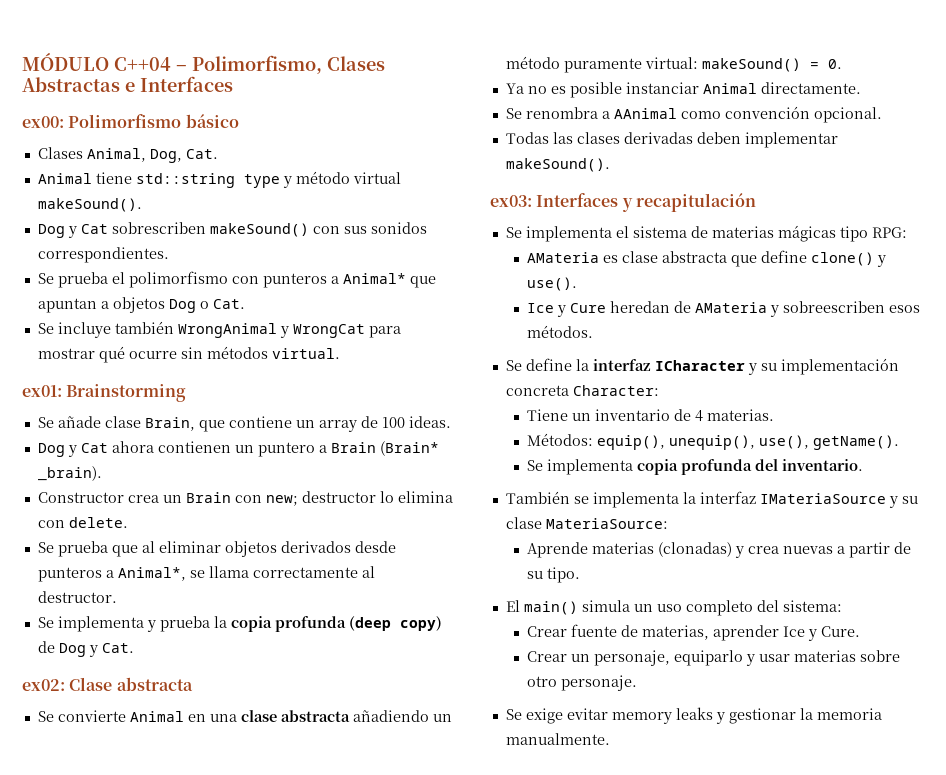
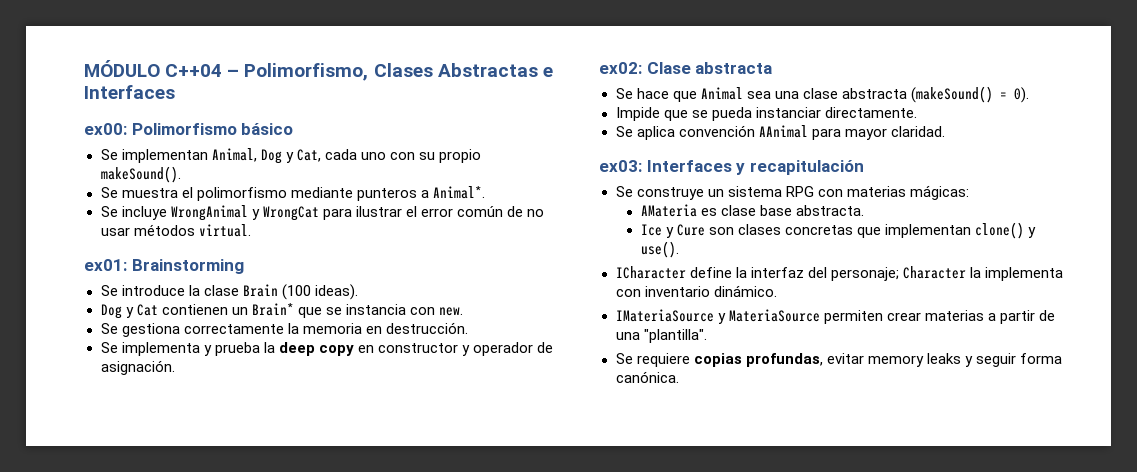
- Clases Animal, Dog, Cat.
- Animal tiene std::string type y método virtual makeSound().
- Dog y Cat sobrescriben makeSound() con sus sonidos correspondientes.
- Se prueba el polimorfismo con punteros a Animal* que apuntan a objetos Dog o Cat.
+ Se implementan Animal, Dog y Cat, cada uno con su propio makeSound().
+ Se muestra el polimorfismo mediante punteros a Animal*.
- Se incluye también WrongAnimal y WrongCat para mostrar qué ocurre sin métodos virtual.
+ Se incluye WrongAnimal y WrongCat para ilustrar el error común de no usar métodos virtual.
- Se añade clase Brain, que contiene un array de 100 ideas.
- Dog y Cat ahora contienen un puntero a Brain (Brain* _brain).
- Constructor crea un Brain con new; destructor lo elimina con delete.
- Se prueba que al eliminar objetos derivados desde punteros a Animal*, se llama correctamente al destructor.
+ Se introduce la clase Brain (100 ideas).
+ Dog y Cat contienen un Brain* que se instancia con new.
+ Se gestiona correctamente la memoria en destrucción.
- Se implementa y prueba la copia profunda (deep copy) de Dog y Cat.
+ Se implementa y prueba la deep copy en constructor y operador de asignación.
  ex02: Clase abstracta
- Se convierte Animal en una clase abstracta añadiendo un método puramente virtual: makeSound() = 0.
- Ya no es posible instanciar Animal directamente.
- Se renombra a AAnimal como convención opcional.
- Todas las clases derivadas deben implementar makeSound().
+ Se hace que Animal sea una clase abstracta (makeSound() = 0).
+ Impide que se pueda instanciar directamente.
+ Se aplica convención AAnimal para mayor claridad.
- Se implementa el sistema de materias mágicas tipo RPG:
- AMateria es clase abstracta que define clone() y use().
- Ice y Cure heredan de AMateria y sobreescriben esos métodos.
- Se define la interfaz ICharacter y su implementación concreta Character:
- Tiene un inventario de 4 materias.
- Métodos: equip(), unequip(), use(), getName().
- Se implementa copia profunda del inventario.
- También se implementa la interfaz IMateriaSource y su clase MateriaSource:
- Aprende materias (clonadas) y crea nuevas a partir de su tipo.
- El main() simula un uso completo del sistema:
- Crear fuente de materias, aprender Ice y Cure.
- Crear un personaje, equiparlo y usar materias sobre otro personaje.
- Se exige evitar memory leaks y gestionar la memoria manualmente.
+ Se construye un sistema RPG con materias mágicas:
+ AMateria es clase base abstracta.
+ Ice y Cure son clases concretas que implementan clone() y use().
+ ICharacter define la interfaz del personaje; Character la implementa con inventario dinámico.
+ IMateriaSource y MateriaSource permiten crear materias a partir de una "plantilla".
+ Se requiere copias profundas, evitar memory leaks y seguir forma canónica.

